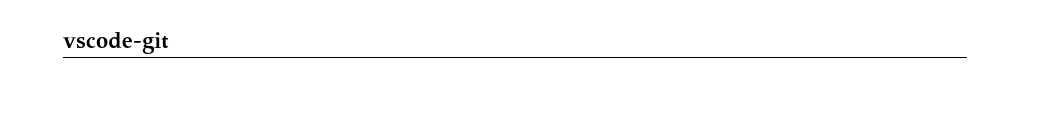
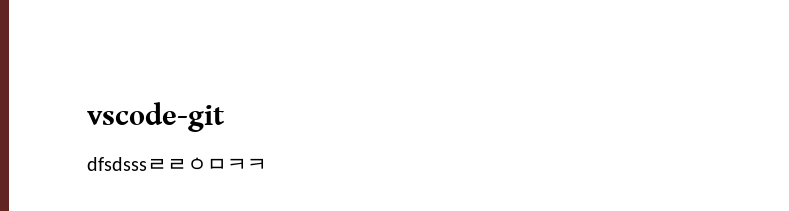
+ dfsdsssㄹㄹㅇㅁㅋㅋ

